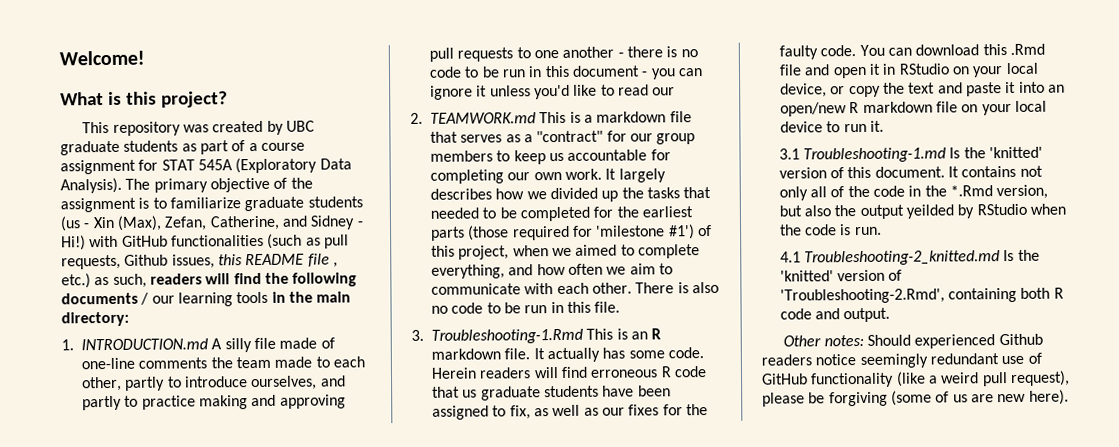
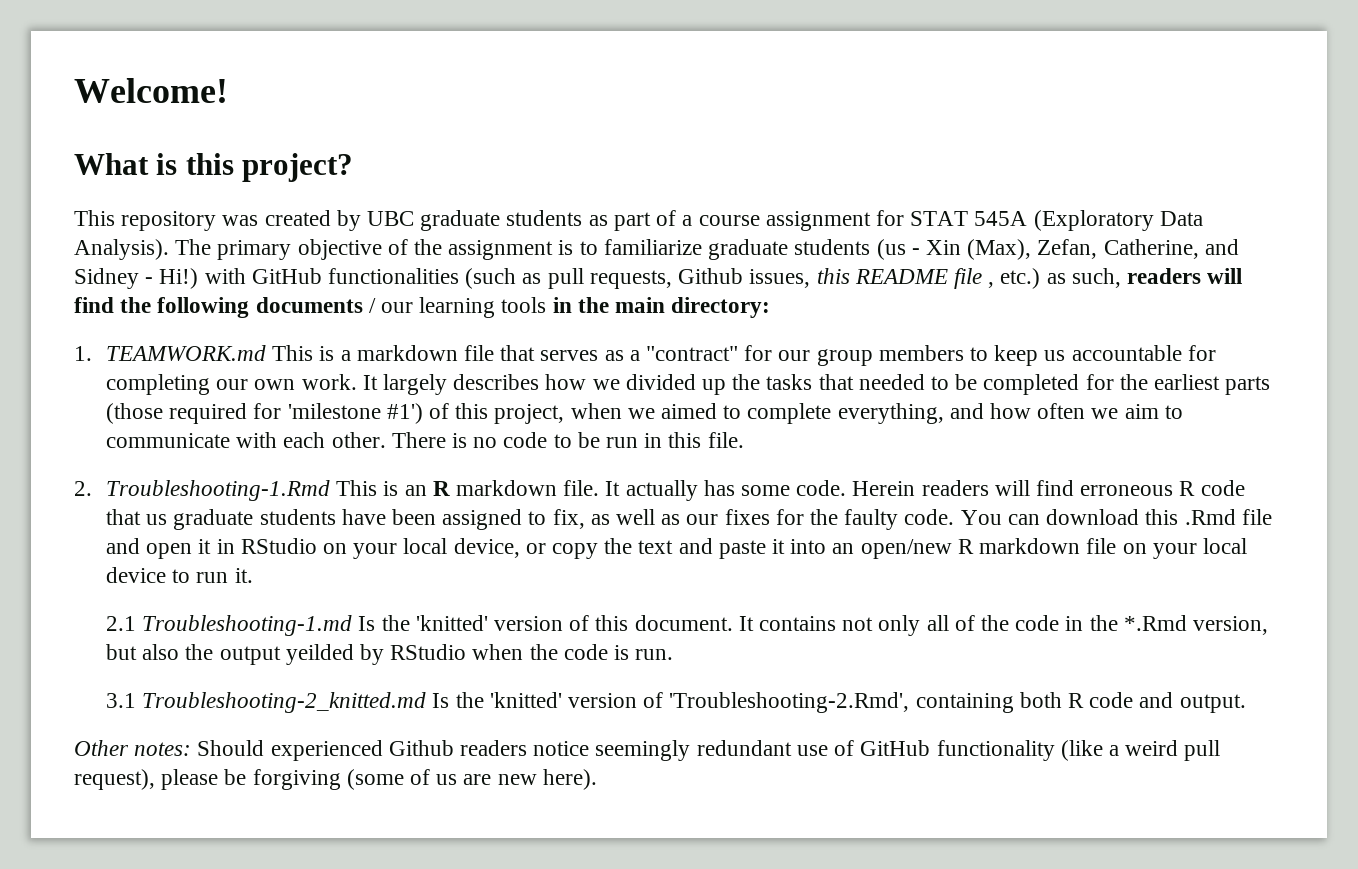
- 1. INTRODUCTION.md A silly file made of one-line comments the team made to each other, partly to introduce ourselves, and partly to practice making and approving pull requests to one another - there is no code to be run in this document - you can ignore it unless you'd like to read our
- 2. TEAMWORK.md This is a markdown file that serves as a "contract" for our group members to keep us accountable for completing our own work.
+ 1. TEAMWORK.md This is a markdown file that serves as a "contract" for our group members to keep us accountable for completing our own work.
- There is also no code to be run in this file.
+ There is no code to be run in this file.
- 3. Troubleshooting-1.Rmd This is an R markdown file.
+ 2. Troubleshooting-1.Rmd This is an R markdown file.
- 3.1 Troubleshooting-1.md Is the 'knitted' version of this document.
+ 2.1 Troubleshooting-1.md Is the 'knitted' version of this document.
- 4.1 Troubleshooting-2_knitted.md Is the 'knitted' version of 'Troubleshooting-2.Rmd', containing both R code and output.
+ 3.1 Troubleshooting-2_knitted.md Is the 'knitted' version of 'Troubleshooting-2.Rmd', containing both R code and output.

